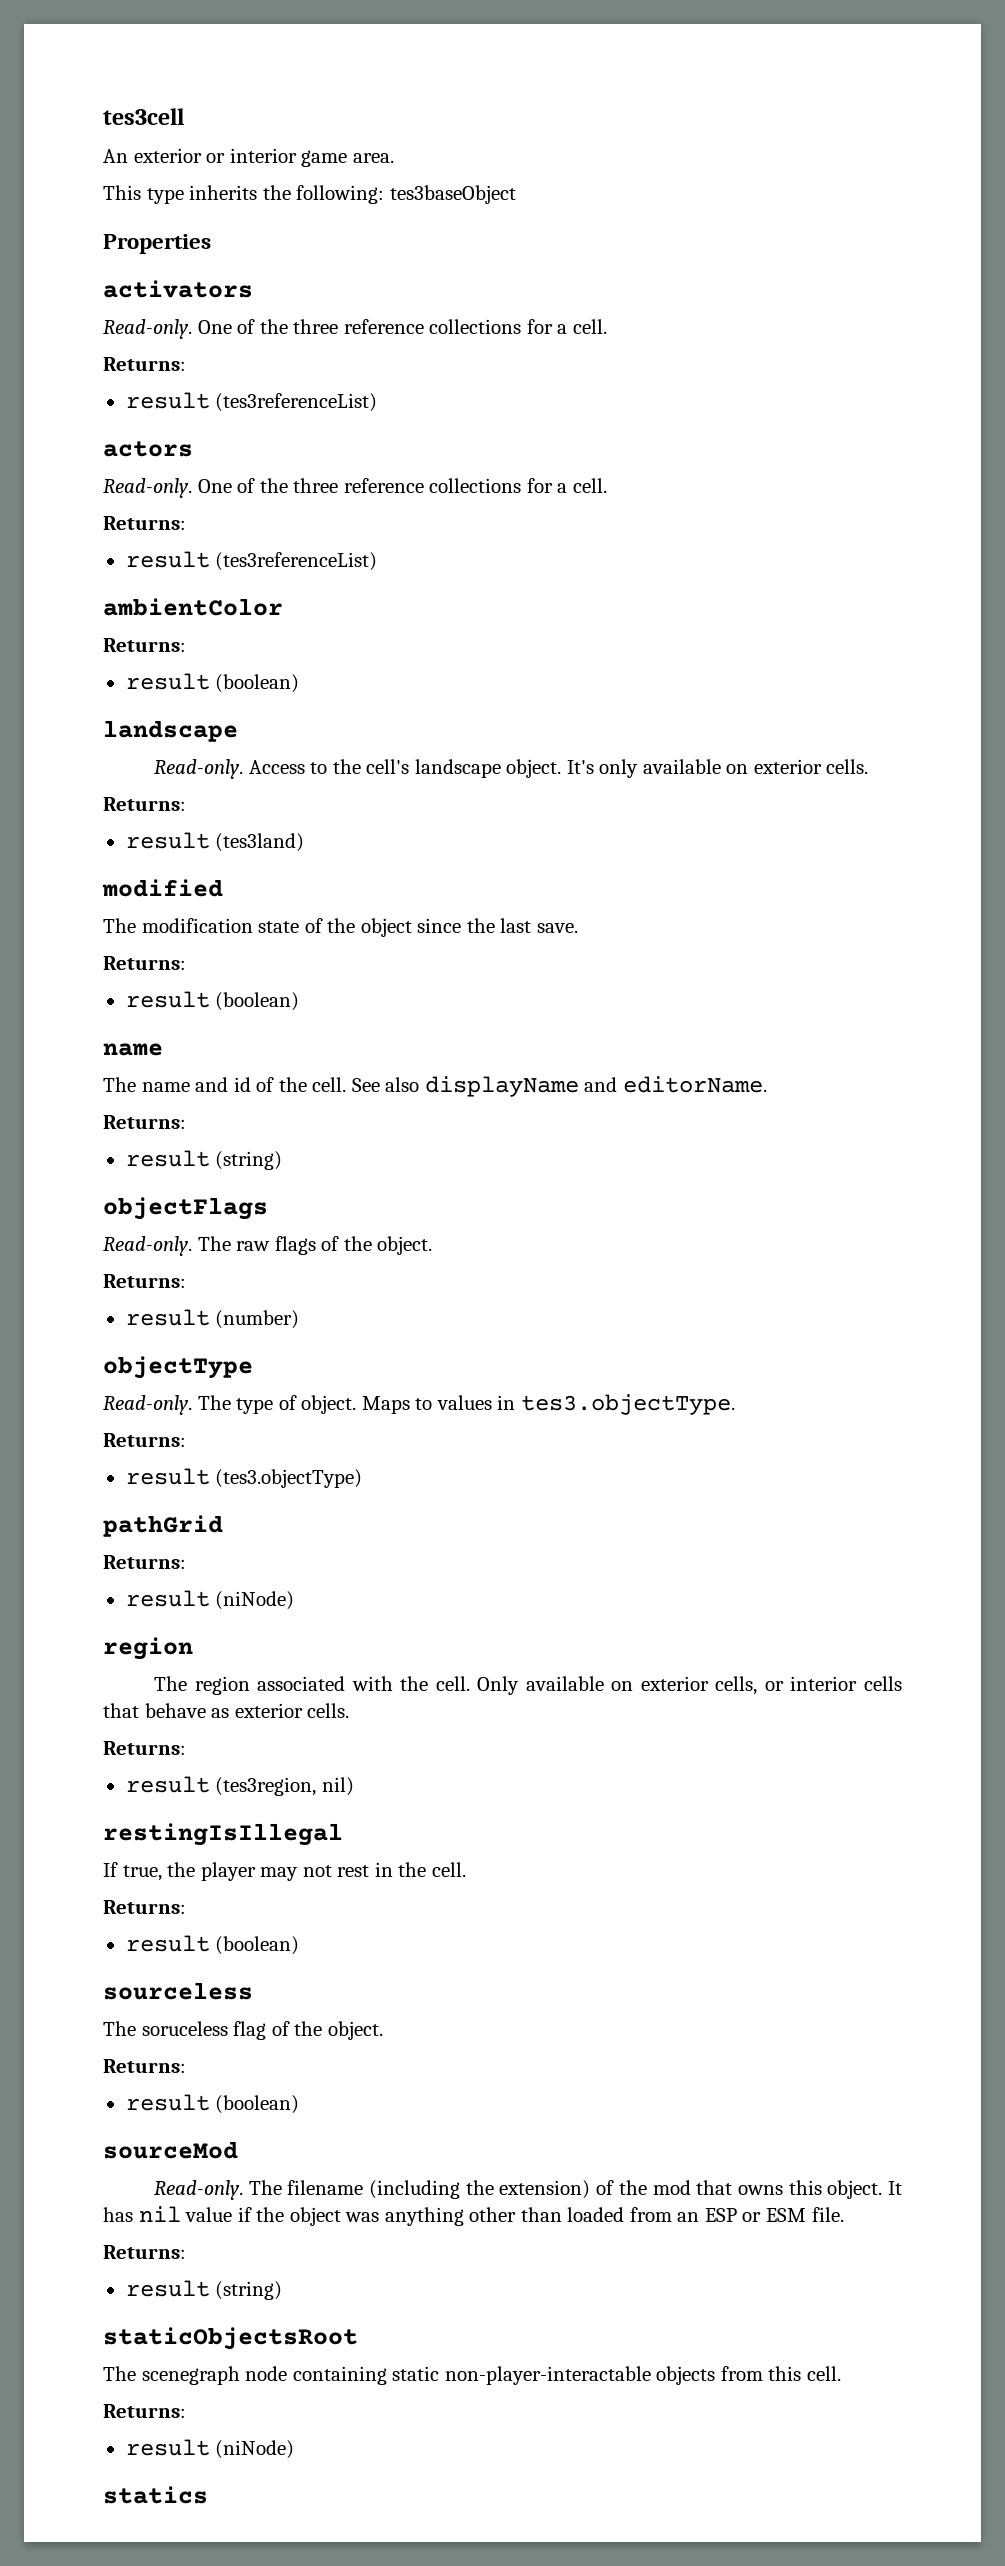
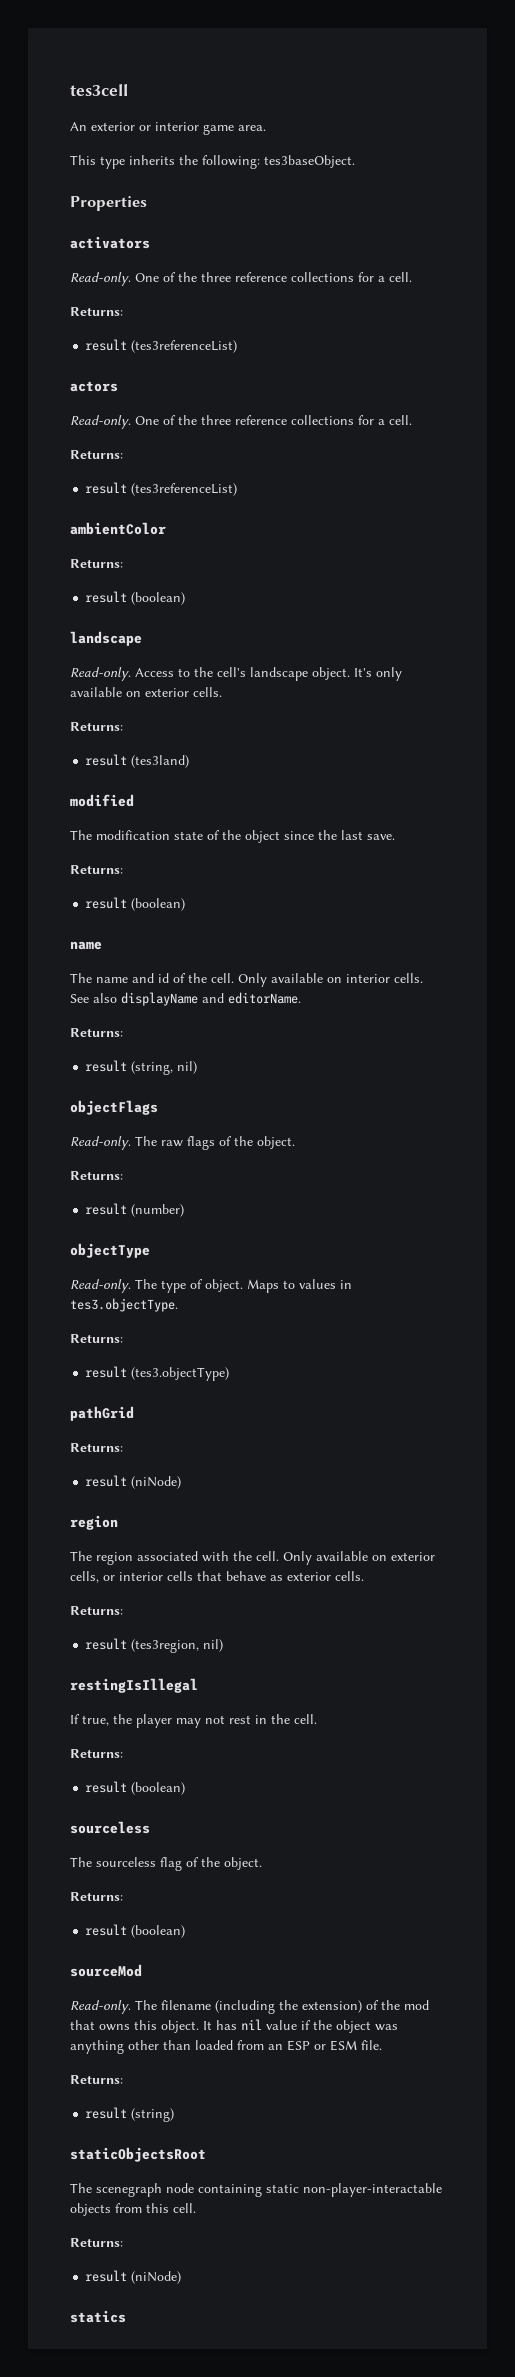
- This type inherits the following: tes3baseObject
+ This type inherits the following: tes3baseObject.
+ Only available on interior cells.
  See also displayName and editorName.
  Returns:
- result (string)
+ result (string, nil)
- The soruceless flag of the object.
+ The sourceless flag of the object.

